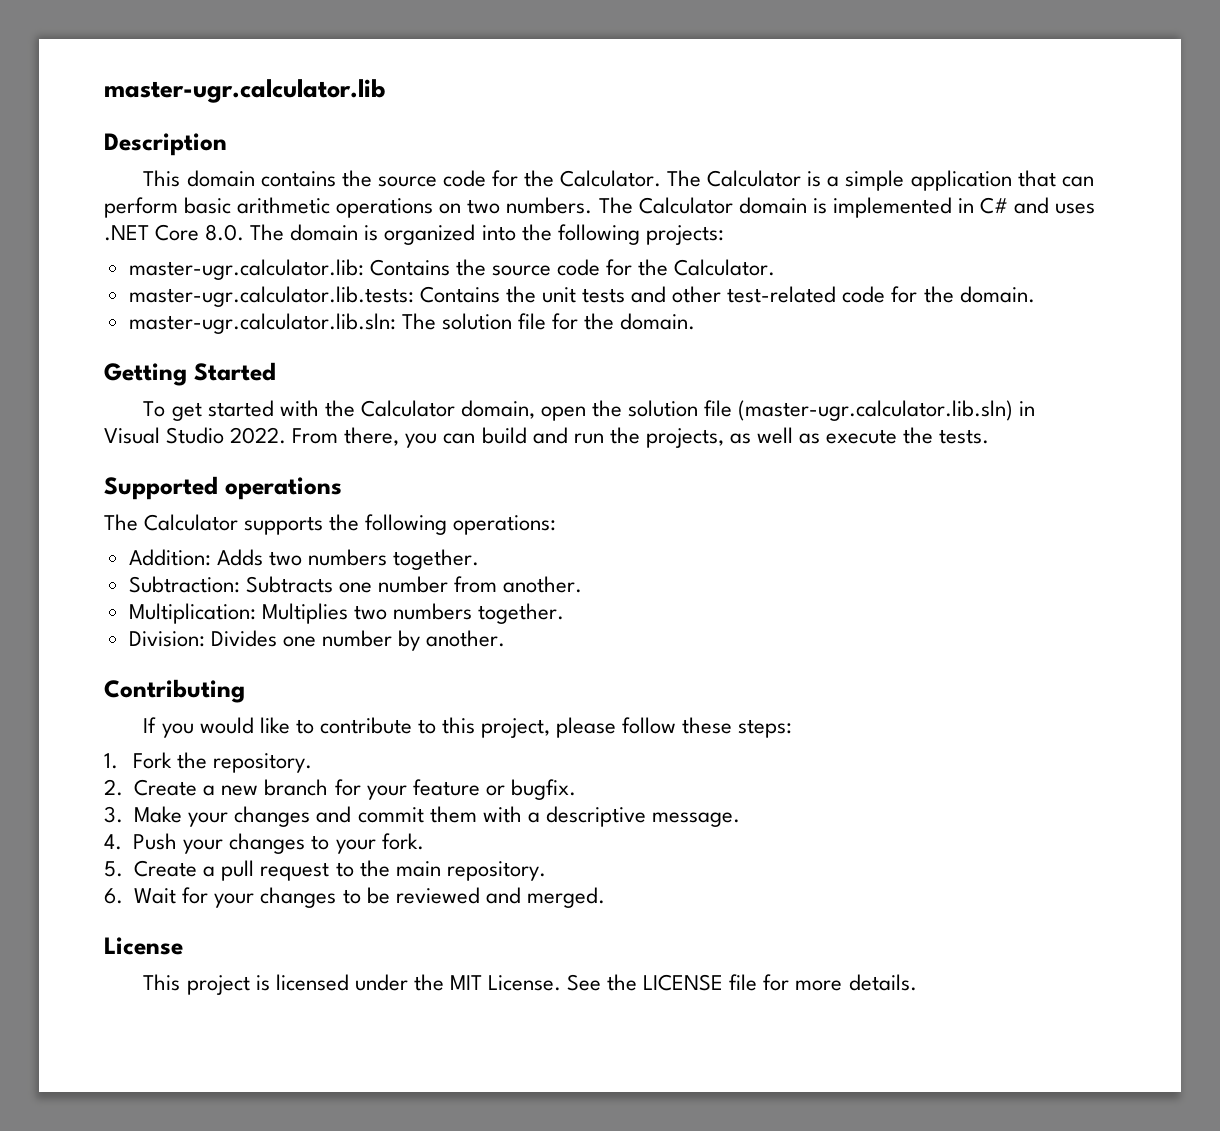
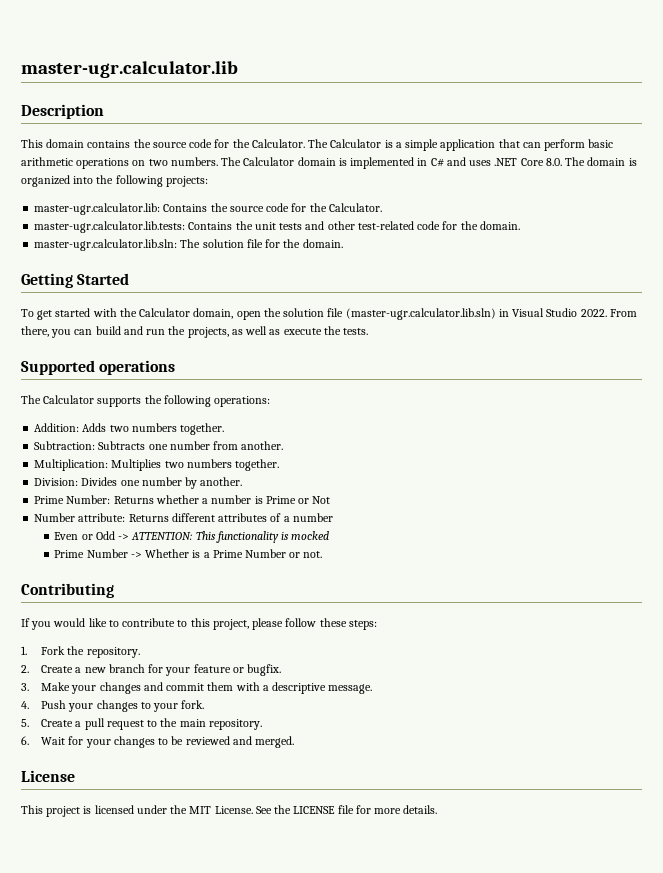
+ Prime Number: Returns whether a number is Prime or Not
+ Number attribute: Returns different attributes of a number
+ Even or Odd -> ATTENTION: This functionality is mocked
+ Prime Number -> Whether is a Prime Number or not.

